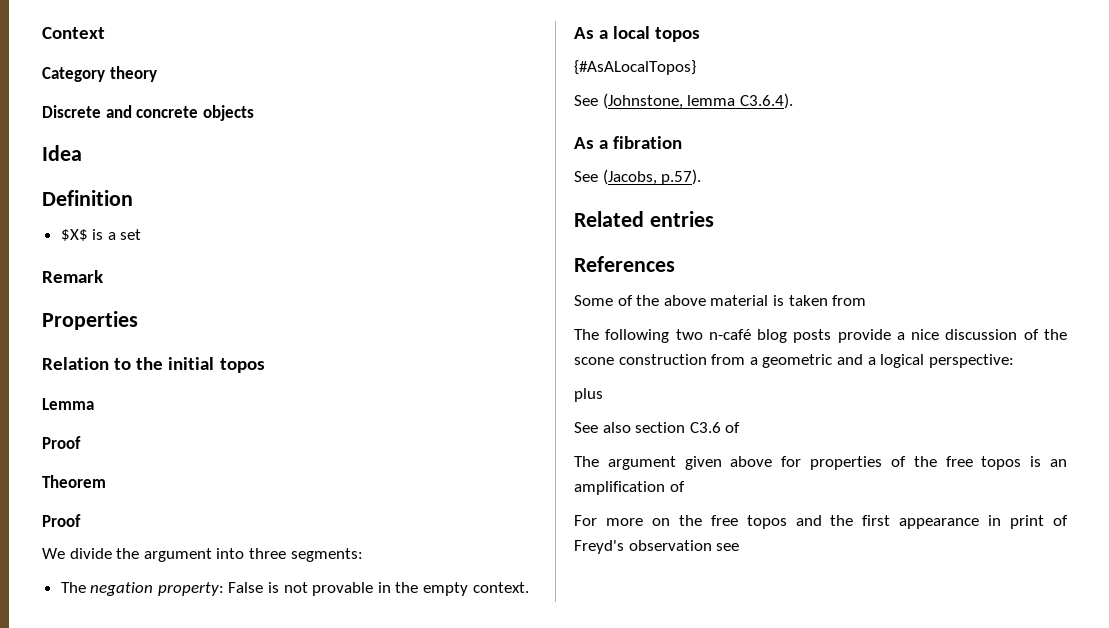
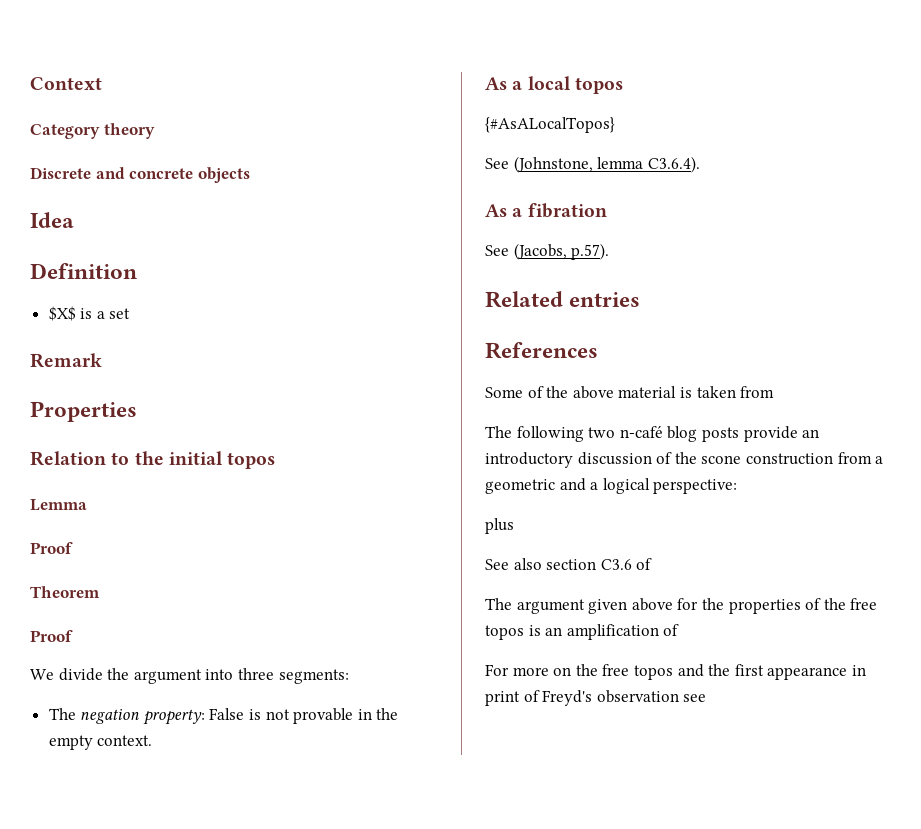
- The following two n-café blog posts provide a nice discussion of the scone construction from a geometric and a logical perspective:
+ The following two n-café blog posts provide an introductory discussion of the scone construction from a geometric and a logical perspective:
- The argument given above for properties of the free topos is an amplification of
+ The argument given above for the properties of the free topos is an amplification of

